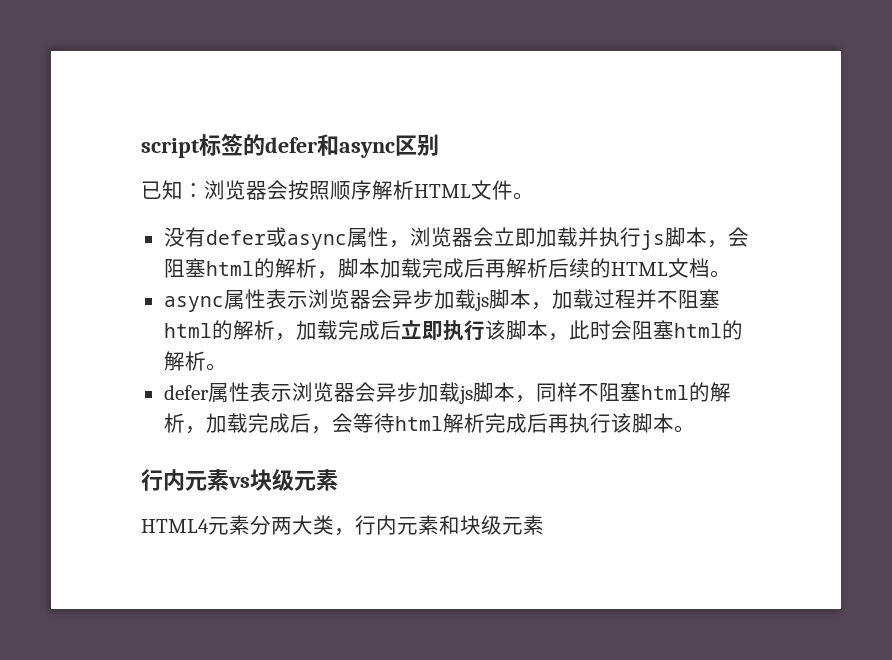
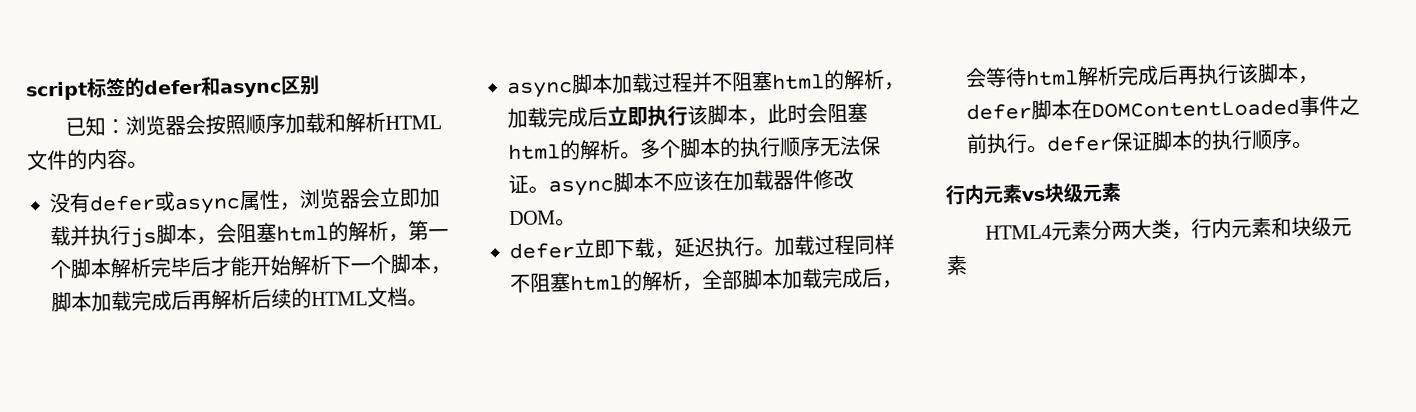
- 已知：浏览器会按照顺序解析HTML文件。
+ 已知：浏览器会按照顺序加载和解析HTML文件的内容。
- 没有defer或async属性，浏览器会立即加载并执行js脚本，会阻塞html的解析，脚本加载完成后再解析后续的HTML文档。
+ 没有defer或async属性，浏览器会立即加载并执行js脚本，会阻塞html的解析，第一个脚本解析完毕后才能开始解析下一个脚本，脚本加载完成后再解析后续的HTML文档。
- async属性表示浏览器会异步加载js脚本，加载过程并不阻塞html的解析，加载完成后立即执行该脚本，此时会阻塞html的解析。
- defer属性表示浏览器会异步加载js脚本，同样不阻塞html的解析，加载完成后，会等待html解析完成后再执行该脚本。
+ async脚本加载过程并不阻塞html的解析，加载完成后立即执行该脚本，此时会阻塞html的解析。多个脚本的执行顺序无法保证。async脚本不应该在加载器件修改DOM。
+ defer立即下载，延迟执行。加载过程同样不阻塞html的解析，全部脚本加载完成后，会等待html解析完成后再执行该脚本，defer脚本在DOMContentLoaded事件之前执行。defer保证脚本的执行顺序。

